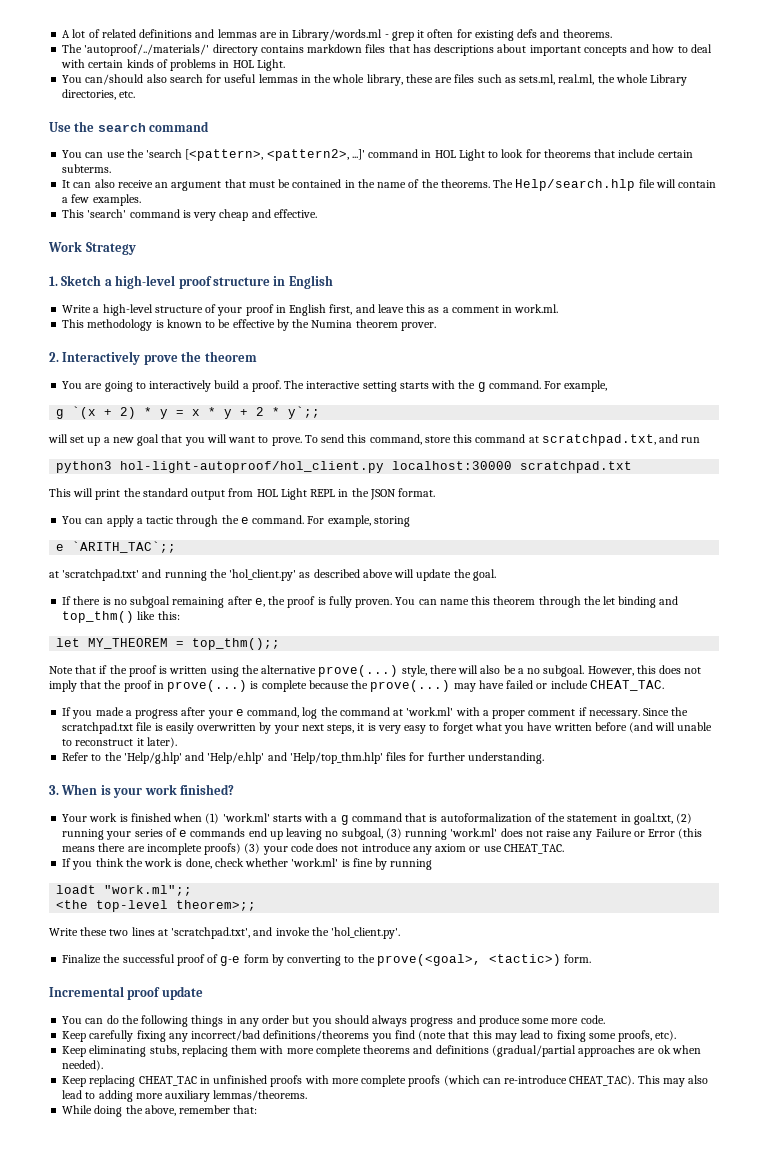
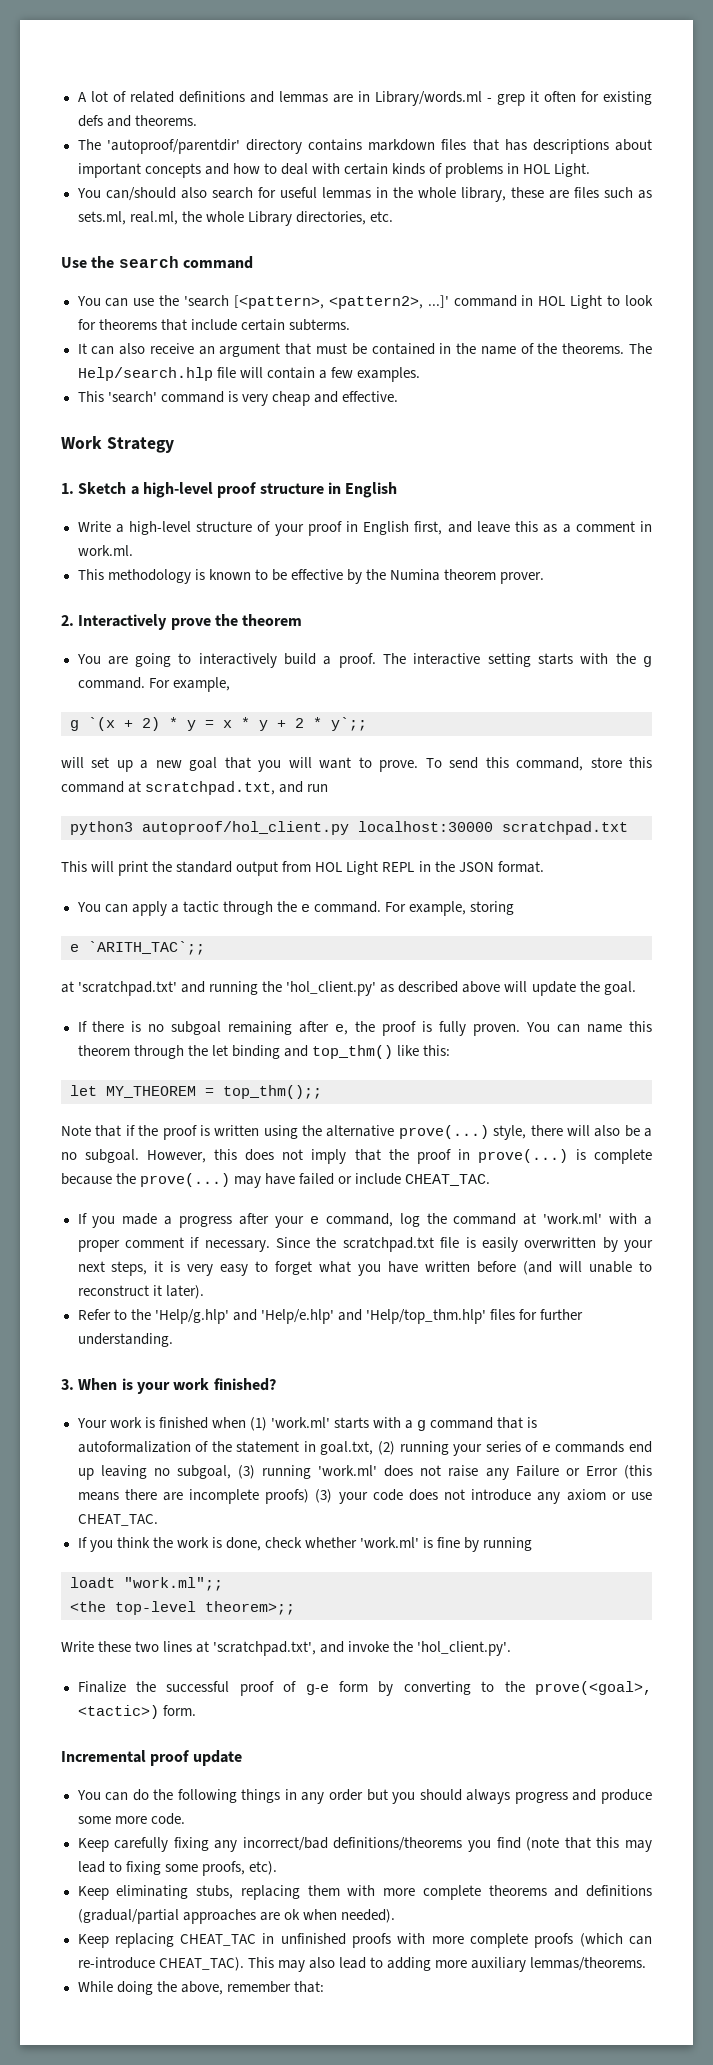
- The 'autoproof/../materials/' directory contains markdown files that has descriptions about important concepts and how to deal with certain kinds of problems in HOL Light.
+ The 'autoproof/parentdir' directory contains markdown files that has descriptions about important concepts and how to deal with certain kinds of problems in HOL Light.
- python3 hol-light-autoproof/hol_client.py localhost:30000 scratchpad.txt
+ python3 autoproof/hol_client.py localhost:30000 scratchpad.txt

